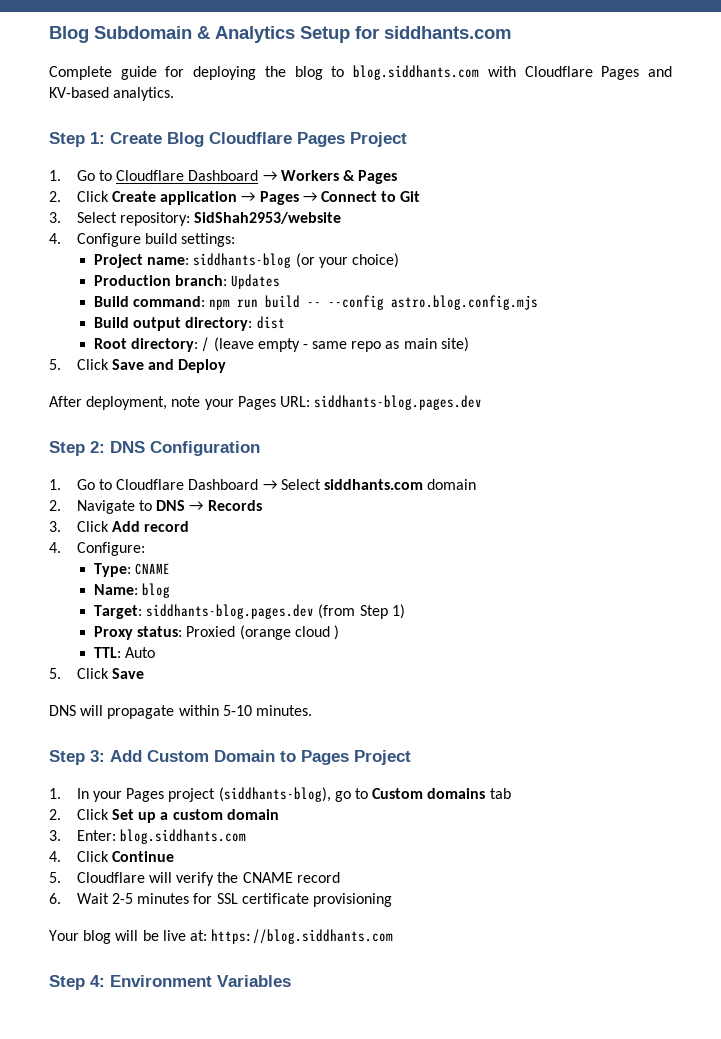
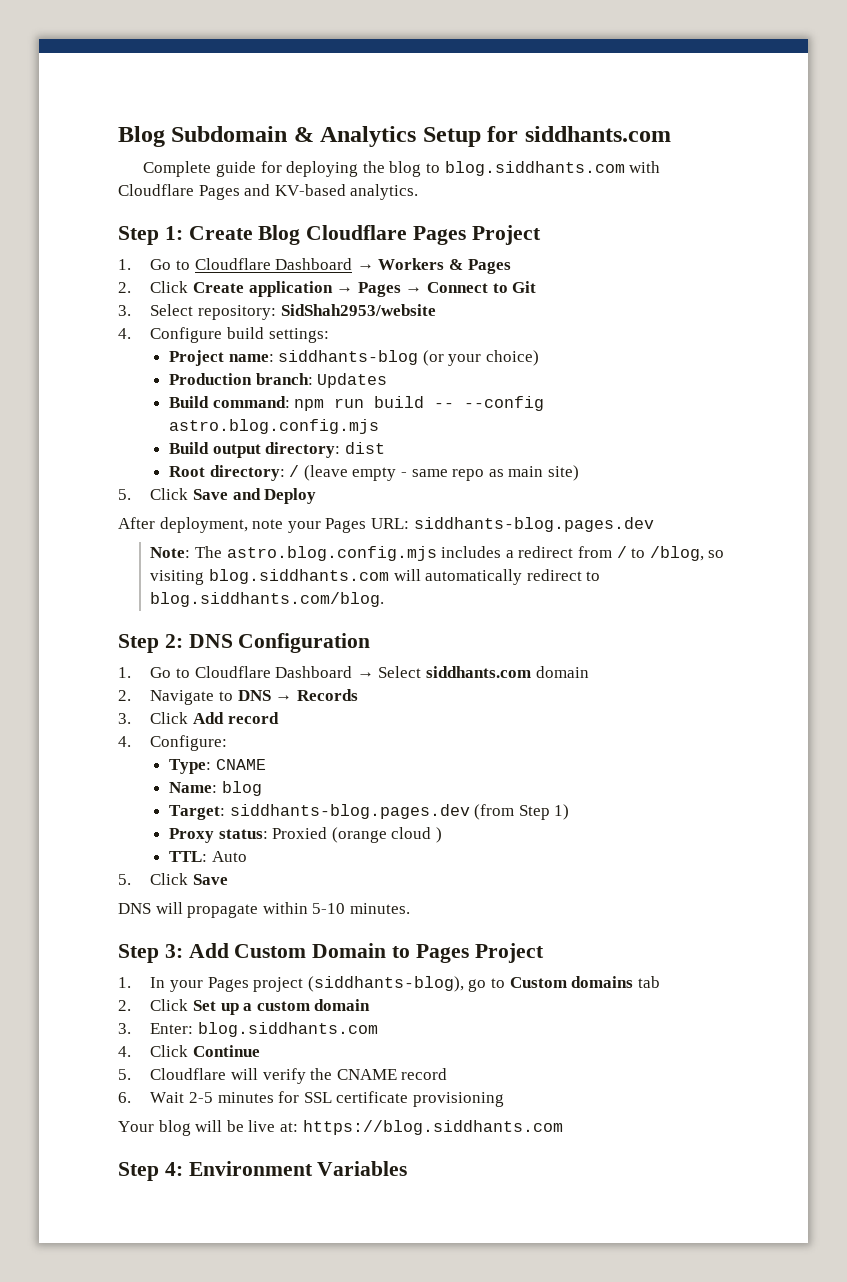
+ Note: The astro.blog.config.mjs includes a redirect from / to /blog, so visiting blog.siddhants.com will automatically redirect to blog.siddhants.com/blog.

